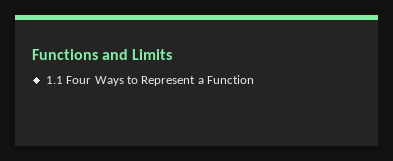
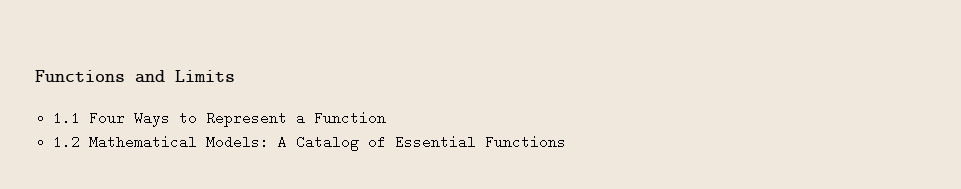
+ 1.2 Mathematical Models: A Catalog of Essential Functions

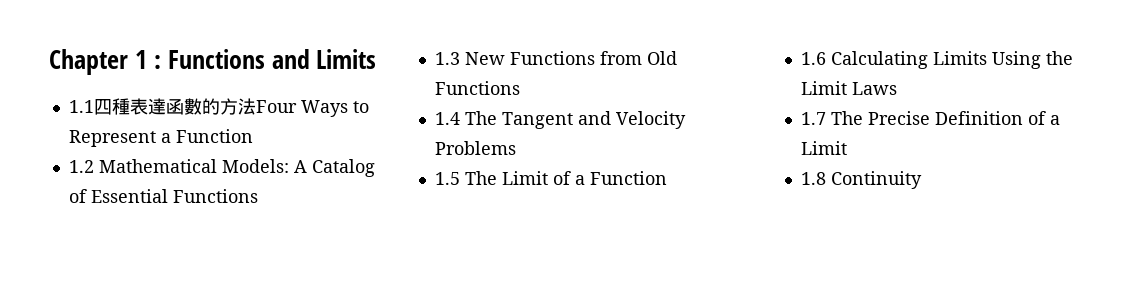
- Functions and Limits
+ Chapter 1 : Functions and Limits
- 1.1 Four Ways to Represent a Function
+ 1.1四種表達函數的方法Four Ways to Represent a Function
+ 1.3 New Functions from Old Functions
+ 1.4 The Tangent and Velocity Problems
+ 1.5 The Limit of a Function
+ 1.6 Calculating Limits Using the Limit Laws
+ 1.7 The Precise Definition of a Limit
+ 1.8 Continuity

